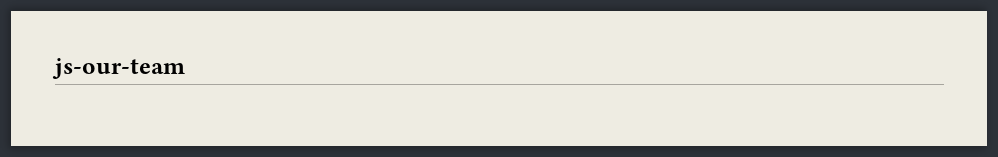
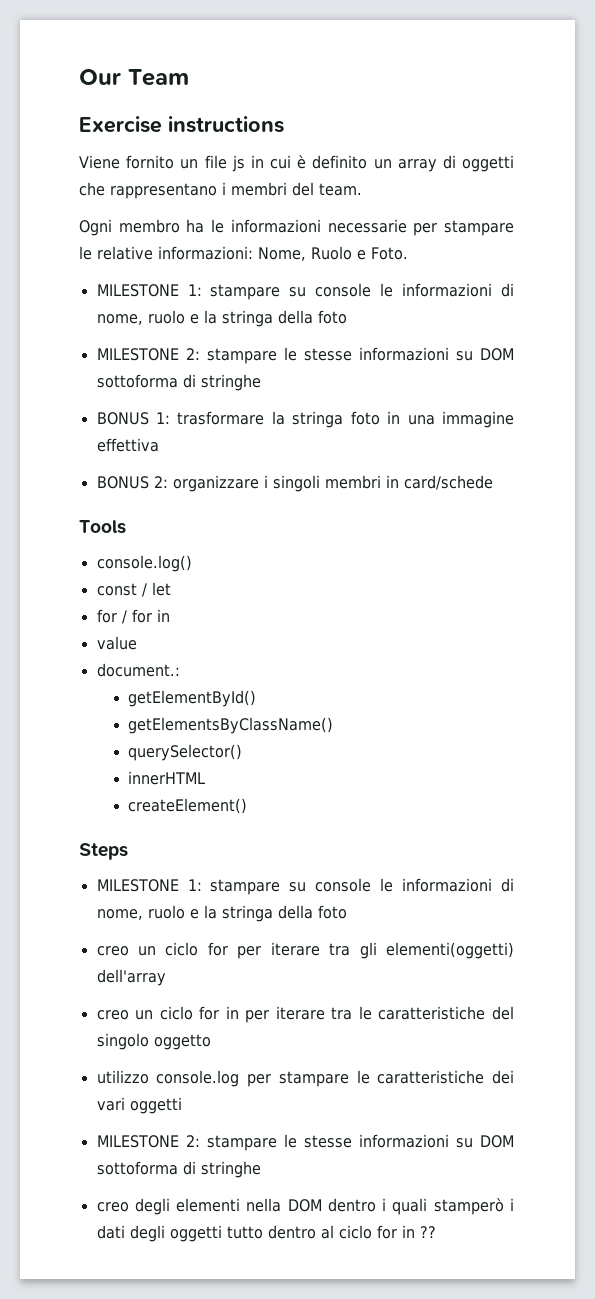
- js-our-team
+ Our Team
+ Exercise instructions
+ Viene fornito un file js in cui è definito un array di oggetti che rappresentano i membri del team.
+ Ogni membro ha le informazioni necessarie per stampare le relative informazioni: Nome, Ruolo e Foto.
+ MILESTONE 1: stampare su console le informazioni di nome, ruolo e la stringa della foto
+ MILESTONE 2: stampare le stesse informazioni su DOM sottoforma di stringhe
+ BONUS 1: trasformare la stringa foto in una immagine effettiva
+ BONUS 2: organizzare i singoli membri in card/schede
+ Tools
+ console.log()
+ const / let
+ for / for in
+ value
+ document.:
+ getElementById()
+ getElementsByClassName()
+ querySelector()
+ innerHTML
+ createElement()
+ Steps
+ MILESTONE 1: stampare su console le informazioni di nome, ruolo e la stringa della foto
+ creo un ciclo for per iterare tra gli elementi(oggetti) dell'array
+ creo un ciclo for in per iterare tra le caratteristiche del singolo oggetto
+ utilizzo console.log per stampare le caratteristiche dei vari oggetti
+ MILESTONE 2: stampare le stesse informazioni su DOM sottoforma di stringhe
+ creo degli elementi nella DOM dentro i quali stamperò i dati degli oggetti tutto dentro al ciclo for in ??

